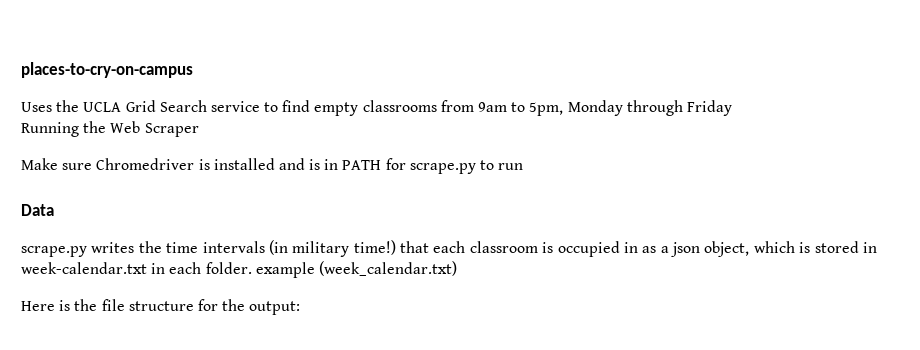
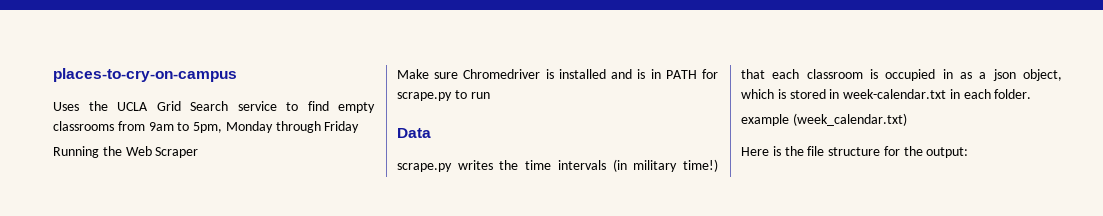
- scrape.py writes the time intervals (in military time!) that each classroom is occupied in as a json object, which is stored in week-calendar.txt in each folder. example (week_calendar.txt)
+ scrape.py writes the time intervals (in military time!) that each classroom is occupied in as a json object, which is stored in week-calendar.txt in each folder.
+ example (week_calendar.txt)

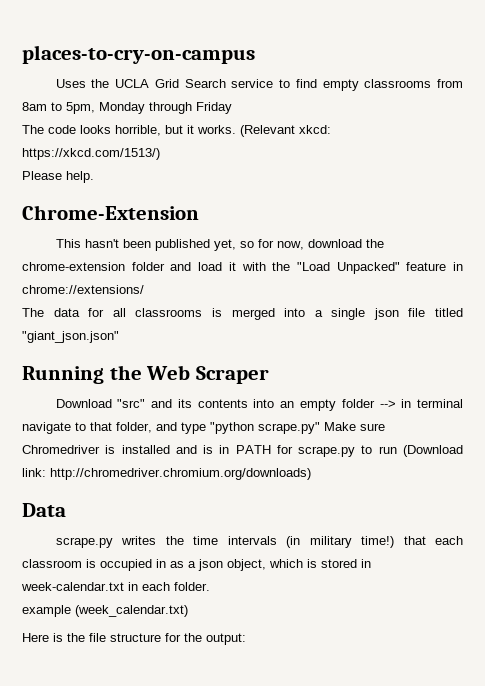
- Uses the UCLA Grid Search service to find empty classrooms from 9am to 5pm, Monday through Friday
+ Uses the UCLA Grid Search service to find empty classrooms from 8am to 5pm, Monday through Friday
+ The code looks horrible, but it works. (Relevant xkcd: https://xkcd.com/1513/)
+ Please help.
+ Chrome-Extension
+ This hasn't been published yet, so for now, download the chrome-extension folder and load it with the "Load Unpacked" feature in chrome://extensions/
+ The data for all classrooms is merged into a single json file titled "giant_json.json"
  Running the Web Scraper
- Make sure Chromedriver is installed and is in PATH for scrape.py to run
+ Download "src" and its contents into an empty folder --> in terminal navigate to that folder, and type "python scrape.py" Make sure Chromedriver is installed and is in PATH for scrape.py to run (Download link: http://chromedriver.chromium.org/downloads)

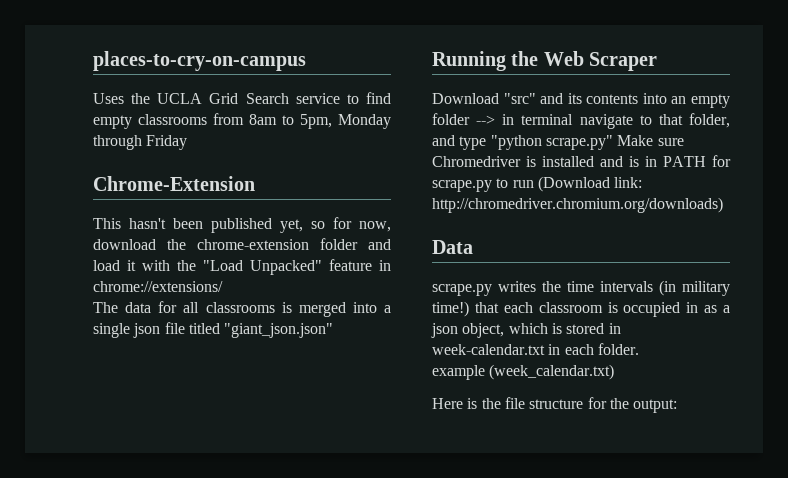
- The code looks horrible, but it works. (Relevant xkcd: https://xkcd.com/1513/)
- Please help.

